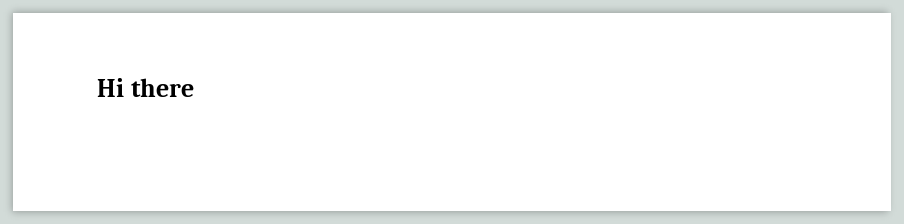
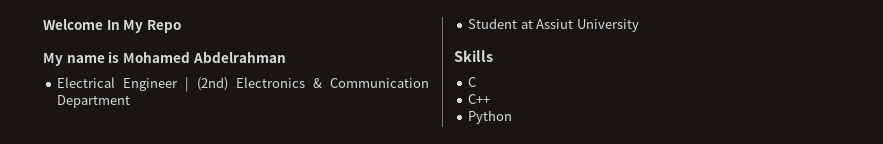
- Hi there
+ Welcome In My Repo
+ My name is Mohamed Abdelrahman
+ Electrical Engineer | (2nd) Electronics & Communication Department
+ Student at Assiut University
+ Skills
+ C
+ C++
+ Python

